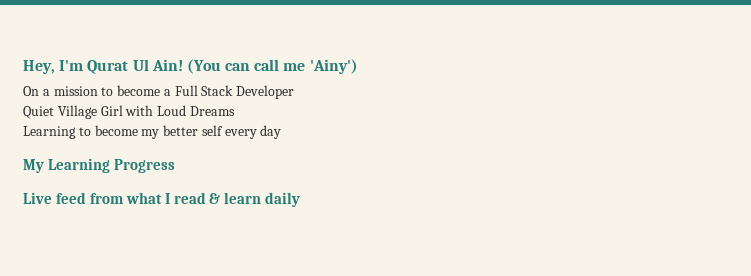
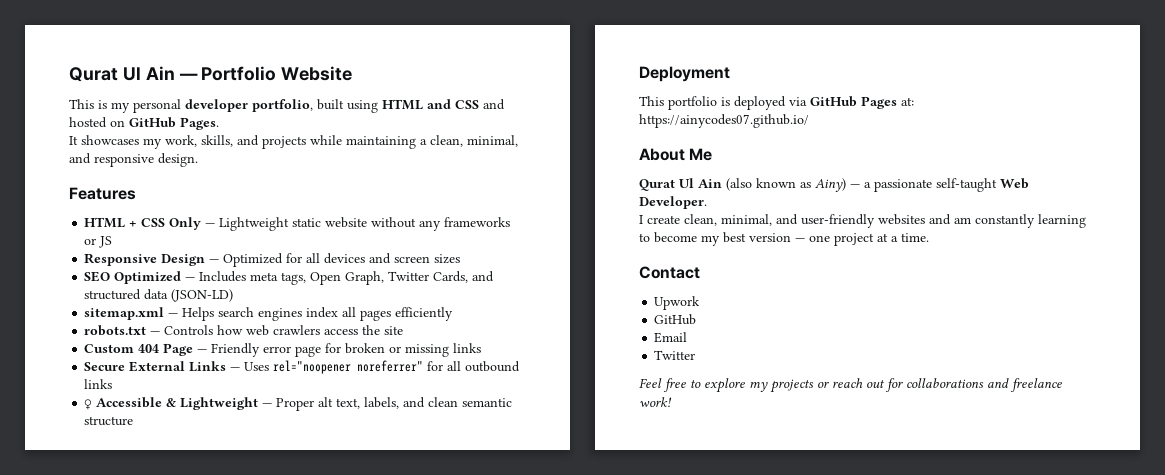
- Hey, I'm Qurat Ul Ain! (You can call me 'Ainy')
- On a mission to become a Full Stack Developer
- Quiet Village Girl with Loud Dreams
- Learning to become my better self every day
- My Learning Progress
- Live feed from what I read & learn daily
+ Qurat Ul Ain — Portfolio Website
+ This is my personal developer portfolio, built using HTML and CSS and hosted on GitHub Pages.
+ It showcases my work, skills, and projects while maintaining a clean, minimal, and responsive design.
+ Features
+ HTML + CSS Only — Lightweight static website without any frameworks or JS
+ Responsive Design — Optimized for all devices and screen sizes
+ SEO Optimized — Includes meta tags, Open Graph, Twitter Cards, and structured data (JSON-LD)
+ sitemap.xml — Helps search engines index all pages efficiently
+ robots.txt — Controls how web crawlers access the site
+ Custom 404 Page — Friendly error page for broken or missing links
+ Secure External Links — Uses rel="noopener noreferrer" for all outbound links
+ ♀ Accessible & Lightweight — Proper alt text, labels, and clean semantic structure
+ Deployment
+ This portfolio is deployed via GitHub Pages at:
+ https://ainycodes07.github.io/
+ About Me
+ Qurat Ul Ain (also known as Ainy) — a passionate self-taught Web Developer.
+ I create clean, minimal, and user-friendly websites and am constantly learning to become my best version — one project at a time.
+ Contact
+ Upwork
+ GitHub
+ Email
+ Twitter
+ Feel free to explore my projects or reach out for collaborations and freelance work!

